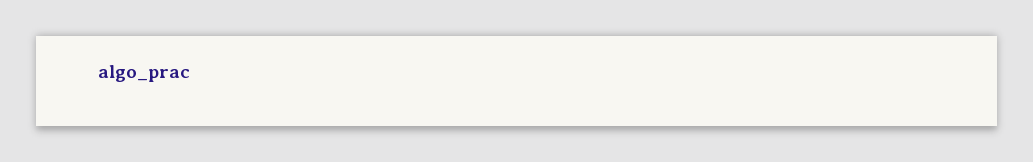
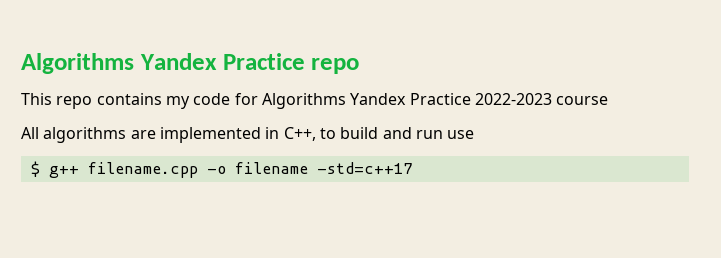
- algo_prac
+ Algorithms Yandex Practice repo
+ This repo contains my code for Algorithms Yandex Practice 2022-2023 course
+ All algorithms are implemented in C++, to build and run use
+ $ g++ filename.cpp -o filename -std=c++17

